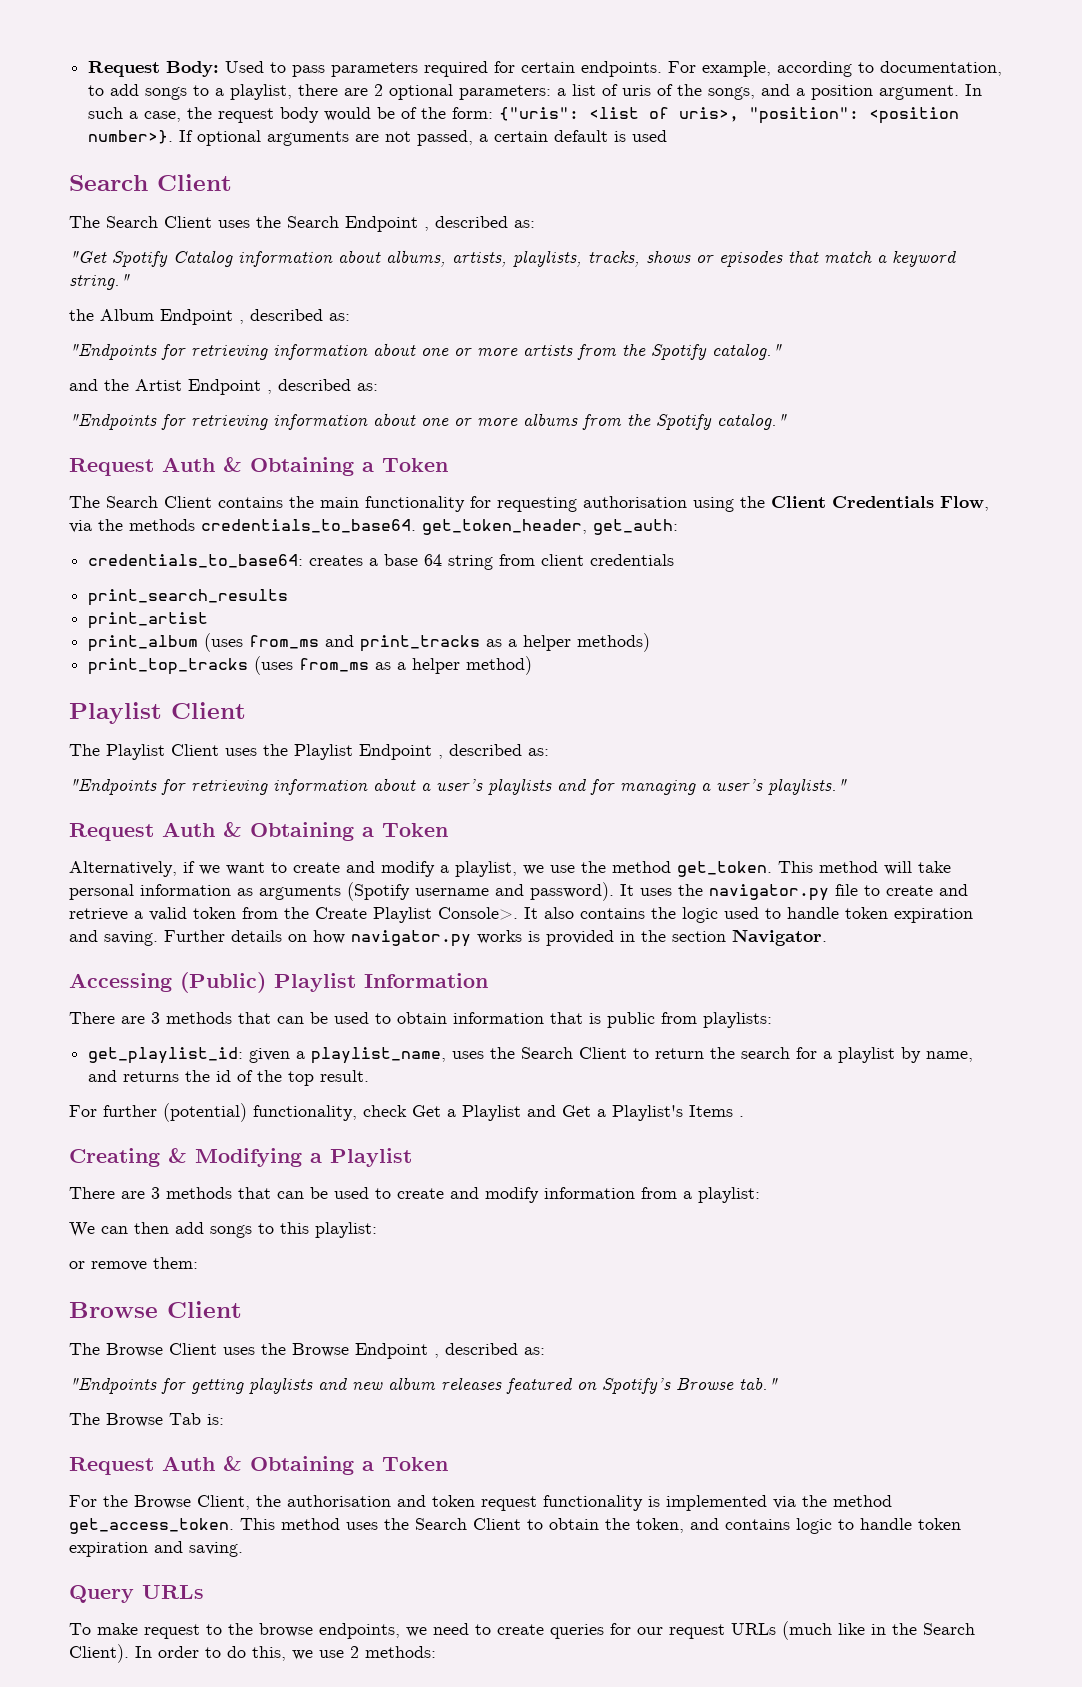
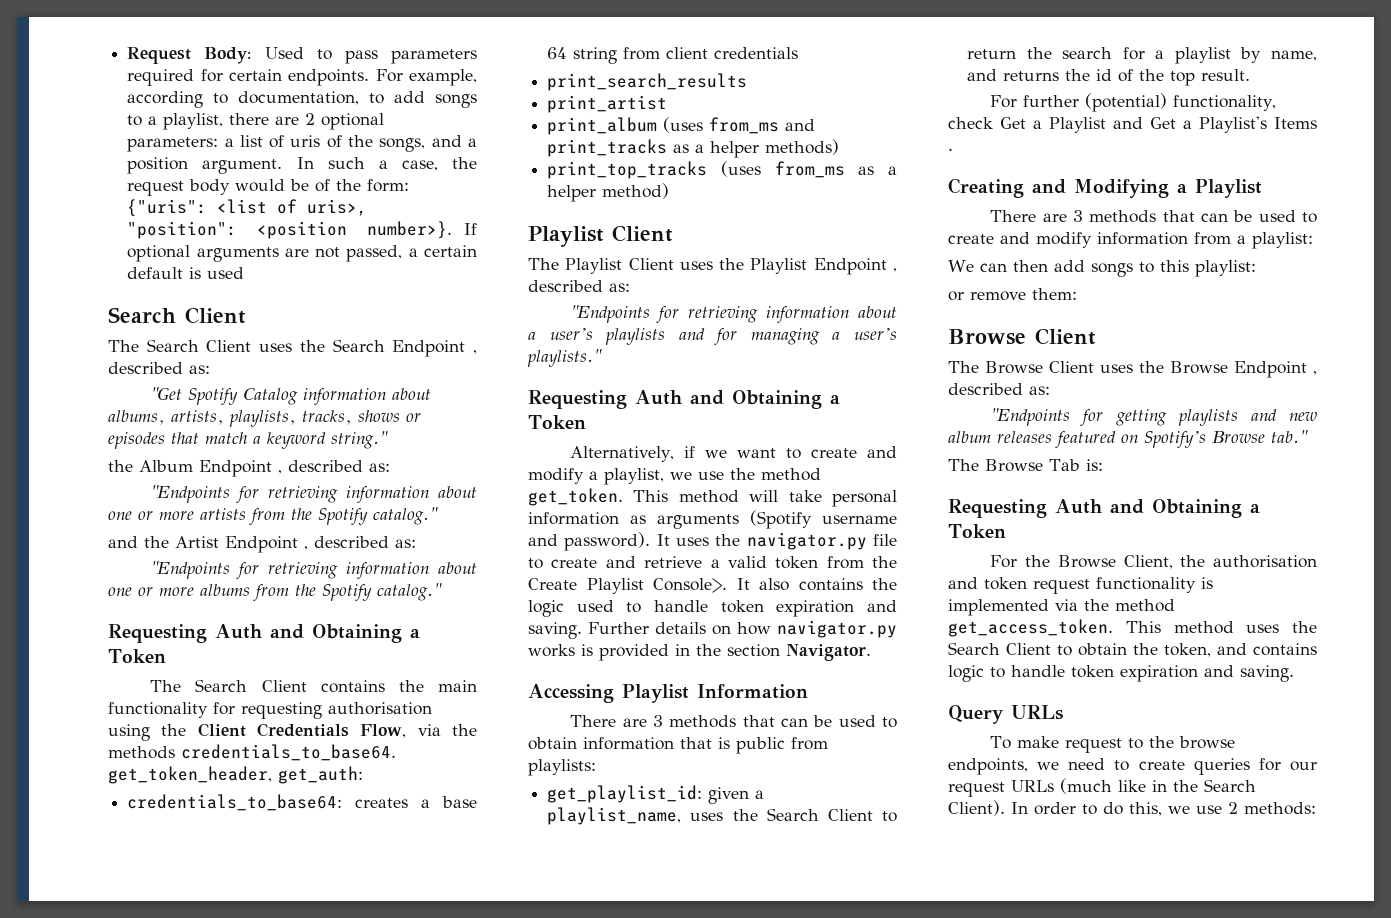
  "Endpoints for retrieving information about one or more albums from the Spotify catalog."
- Request Auth & Obtaining a Token
+ Requesting Auth and Obtaining a Token
  "Endpoints for retrieving information about a user’s playlists and for managing a user’s playlists."
- Request Auth & Obtaining a Token
+ Requesting Auth and Obtaining a Token
- Accessing (Public) Playlist Information
+ Accessing Playlist Information
- Creating & Modifying a Playlist
+ Creating and Modifying a Playlist
  The Browse Tab is:
- Request Auth & Obtaining a Token
+ Requesting Auth and Obtaining a Token

